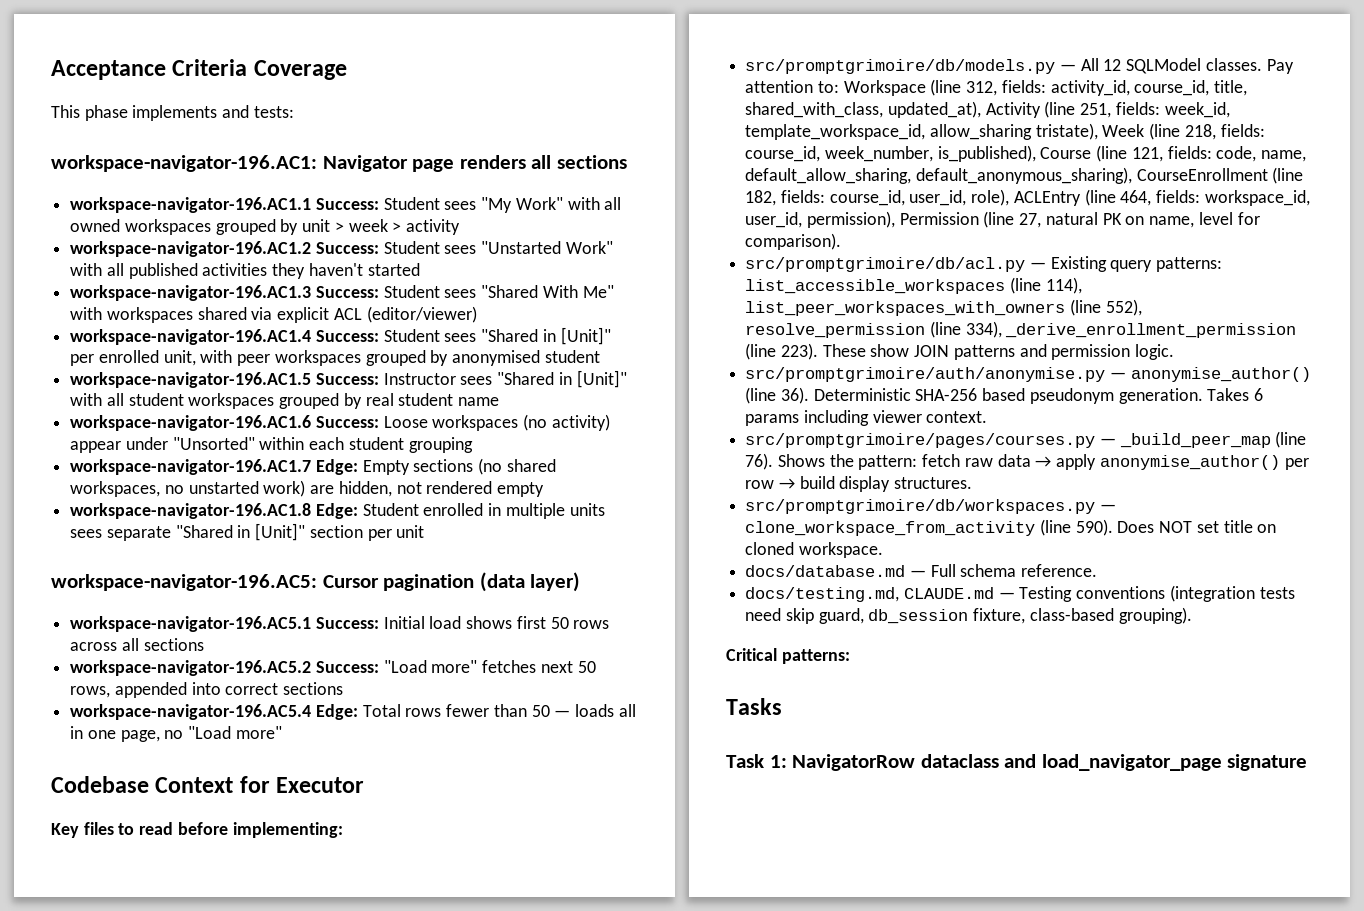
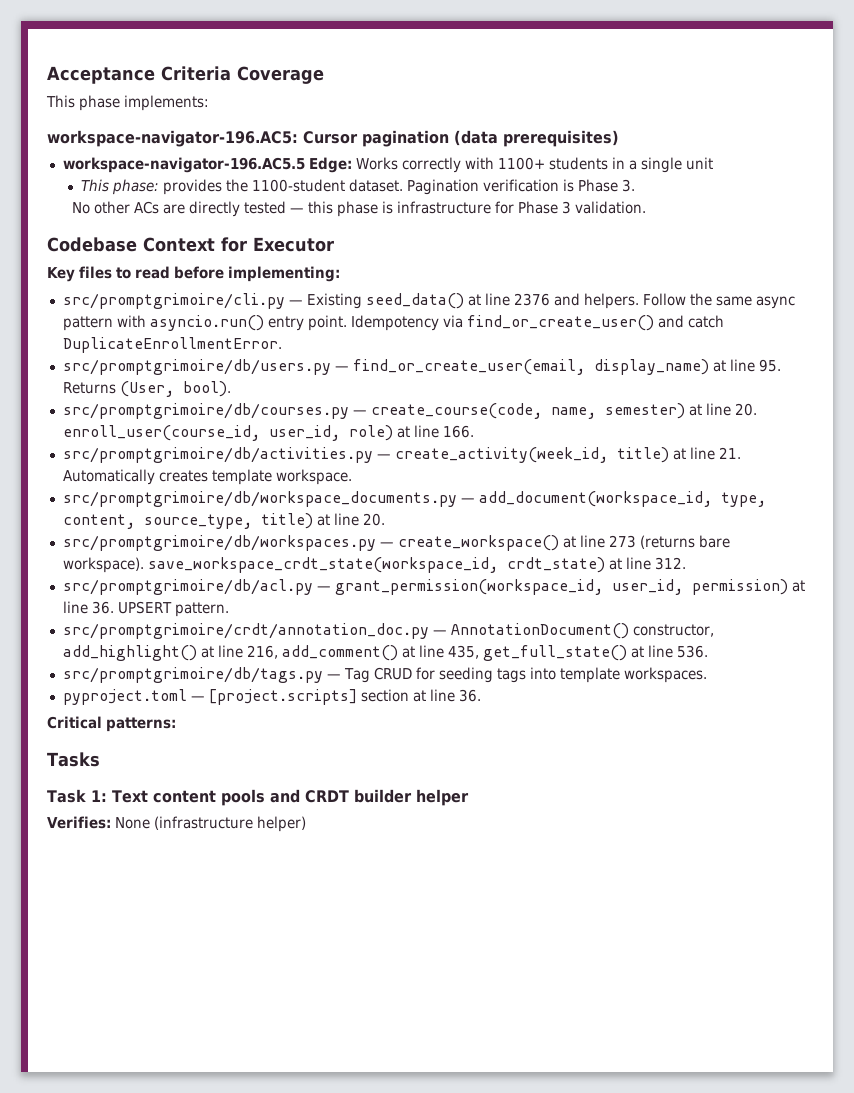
- This phase implements and tests:
- workspace-navigator-196.AC1: Navigator page renders all sections
- workspace-navigator-196.AC1.1 Success: Student sees "My Work" with all owned workspaces grouped by unit > week > activity
- workspace-navigator-196.AC1.2 Success: Student sees "Unstarted Work" with all published activities they haven't started
- workspace-navigator-196.AC1.3 Success: Student sees "Shared With Me" with workspaces shared via explicit ACL (editor/viewer)
- workspace-navigator-196.AC1.4 Success: Student sees "Shared in [Unit]" per enrolled unit, with peer workspaces grouped by anonymised student
- workspace-navigator-196.AC1.5 Success: Instructor sees "Shared in [Unit]" with all student workspaces grouped by real student name
- workspace-navigator-196.AC1.6 Success: Loose workspaces (no activity) appear under "Unsorted" within each student grouping
- workspace-navigator-196.AC1.7 Edge: Empty sections (no shared workspaces, no unstarted work) are hidden, not rendered empty
- workspace-navigator-196.AC1.8 Edge: Student enrolled in multiple units sees separate "Shared in [Unit]" section per unit
- workspace-navigator-196.AC5: Cursor pagination (data layer)
- workspace-navigator-196.AC5.1 Success: Initial load shows first 50 rows across all sections
- workspace-navigator-196.AC5.2 Success: "Load more" fetches next 50 rows, appended into correct sections
- workspace-navigator-196.AC5.4 Edge: Total rows fewer than 50 — loads all in one page, no "Load more"
+ This phase implements:
+ workspace-navigator-196.AC5: Cursor pagination (data prerequisites)
+ workspace-navigator-196.AC5.5 Edge: Works correctly with 1100+ students in a single unit
+ This phase: provides the 1100-student dataset. Pagination verification is Phase 3.
+ No other ACs are directly tested — this phase is infrastructure for Phase 3 validation.
- src/promptgrimoire/db/models.py — All 12 SQLModel classes. Pay attention to: Workspace (line 312, fields: activity_id, course_id, title, shared_with_class, updated_at), Activity (line 251, fields: week_id, template_workspace_id, allow_sharing tristate), Week (line 218, fields: course_id, week_number, is_published), Course (line 121, fields: code, name, default_allow_sharing, default_anonymous_sharing), CourseEnrollment (line 182, fields: course_id, user_id, role), ACLEntry (line 464, fields: workspace_id, user_id, permission), Permission (line 27, natural PK on name, level for comparison).
- src/promptgrimoire/db/acl.py — Existing query patterns: list_accessible_workspaces (line 114), list_peer_workspaces_with_owners (line 552), resolve_permission (line 334), _derive_enrollment_permission (line 223). These show JOIN patterns and permission logic.
- src/promptgrimoire/auth/anonymise.py — anonymise_author() (line 36). Deterministic SHA-256 based pseudonym generation. Takes 6 params including viewer context.
- src/promptgrimoire/pages/courses.py — _build_peer_map (line 76). Shows the pattern: fetch raw data → apply anonymise_author() per row → build display structures.
- src/promptgrimoire/db/workspaces.py — clone_workspace_from_activity (line 590). Does NOT set title on cloned workspace.
- docs/database.md — Full schema reference.
- docs/testing.md, CLAUDE.md — Testing conventions (integration tests need skip guard, db_session fixture, class-based grouping).
+ src/promptgrimoire/cli.py — Existing seed_data() at line 2376 and helpers. Follow the same async pattern with asyncio.run() entry point. Idempotency via find_or_create_user() and catch DuplicateEnrollmentError.
+ src/promptgrimoire/db/users.py — find_or_create_user(email, display_name) at line 95. Returns (User, bool).
+ src/promptgrimoire/db/courses.py — create_course(code, name, semester) at line 20. enroll_user(course_id, user_id, role) at line 166.
+ src/promptgrimoire/db/activities.py — create_activity(week_id, title) at line 21. Automatically creates template workspace.
+ src/promptgrimoire/db/workspace_documents.py — add_document(workspace_id, type, content, source_type, title) at line 20.
+ src/promptgrimoire/db/workspaces.py — create_workspace() at line 273 (returns bare workspace). save_workspace_crdt_state(workspace_id, crdt_state) at line 312.
+ src/promptgrimoire/db/acl.py — grant_permission(workspace_id, user_id, permission) at line 36. UPSERT pattern.
+ src/promptgrimoire/crdt/annotation_doc.py — AnnotationDocument() constructor, add_highlight() at line 216, add_comment() at line 435, get_full_state() at line 536.
+ src/promptgrimoire/db/tags.py — Tag CRUD for seeding tags into template workspaces.
+ pyproject.toml — [project.scripts] section at line 36.
- Task 1: NavigatorRow dataclass and load_navigator_page signature
+ Task 1: Text content pools and CRDT builder helper
+ Verifies: None (infrastructure helper)

